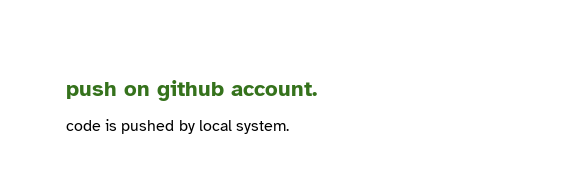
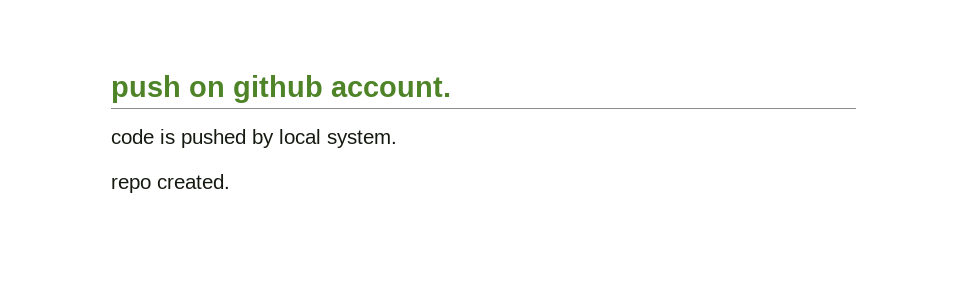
+ repo created.

